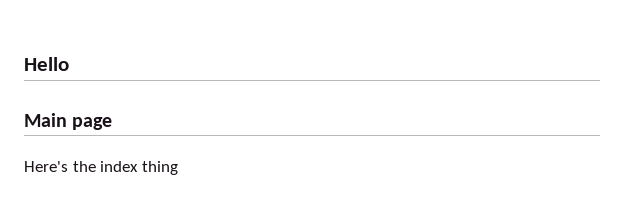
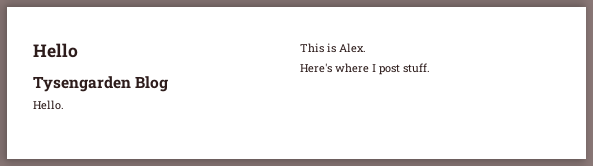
- Main page
- Here's the index thing
+ Tysengarden Blog
+ Hello.
+ This is Alex.
+ Here's where I post stuff.

